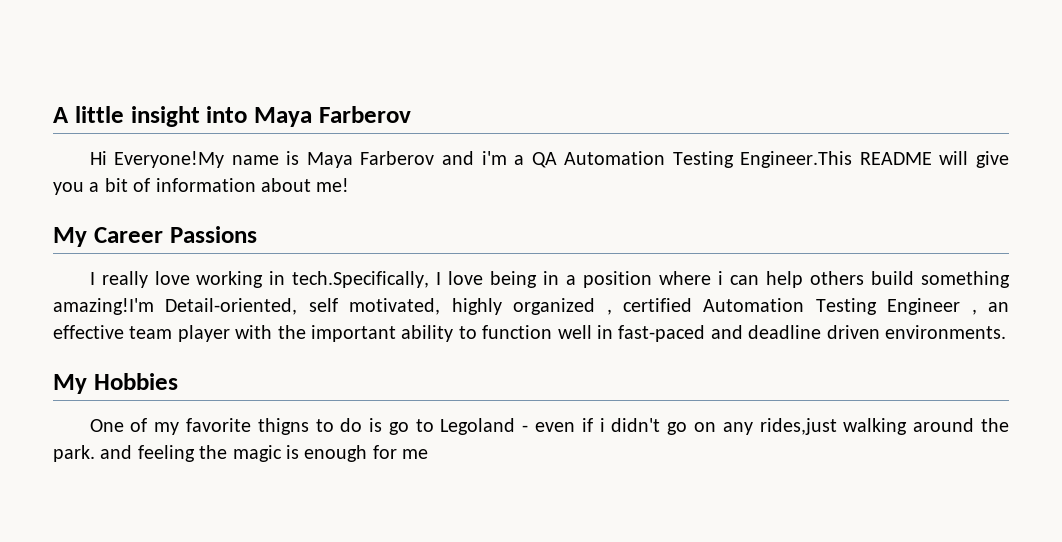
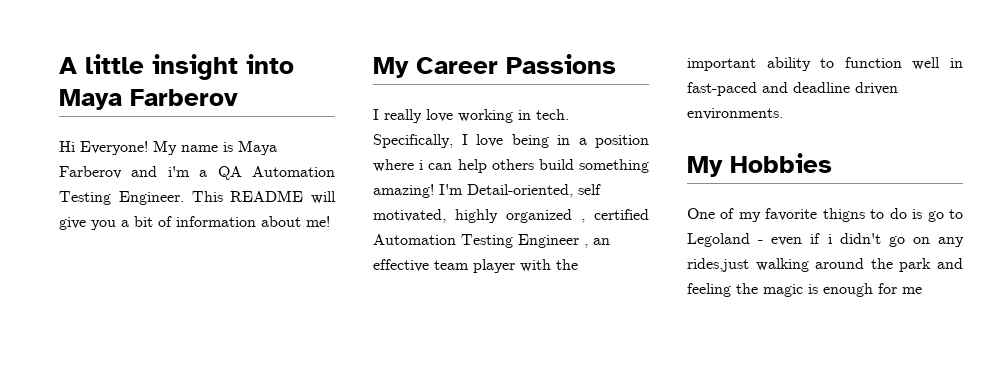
- Hi Everyone!My name is Maya Farberov and i'm a QA Automation Testing Engineer.This README will give you a bit of information about me!
+ Hi Everyone! My name is Maya Farberov and i'm a QA Automation Testing Engineer. This README will give you a bit of information about me!
- I really love working in tech.Specifically, I love being in a position where i can help others build something amazing!I'm Detail-oriented, self motivated, highly organized , certified Automation Testing Engineer , an effective team player with the important ability to function well in fast-paced and deadline driven environments.
+ I really love working in tech. Specifically, I love being in a position where i can help others build something amazing! I'm Detail-oriented, self motivated, highly organized , certified Automation Testing Engineer , an effective team player with the important ability to function well in fast-paced and deadline driven environments.
- One of my favorite thigns to do is go to Legoland - even if i didn't go on any rides,just walking around the park. and feeling the magic is enough for me
+ One of my favorite thigns to do is go to Legoland - even if i didn't go on any rides,just walking around the park and feeling the magic is enough for me

